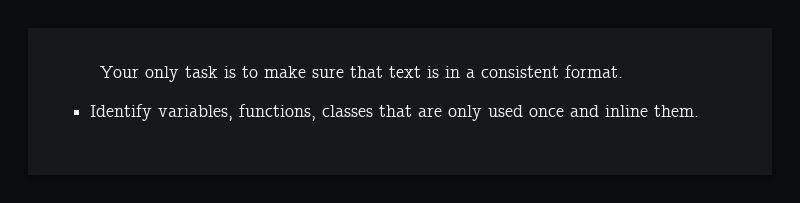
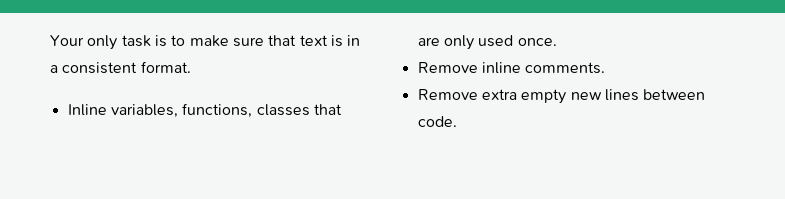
- Identify variables, functions, classes that are only used once and inline them.
+ Inline variables, functions, classes that are only used once.
+ Remove inline comments.
+ Remove extra empty new lines between code.

